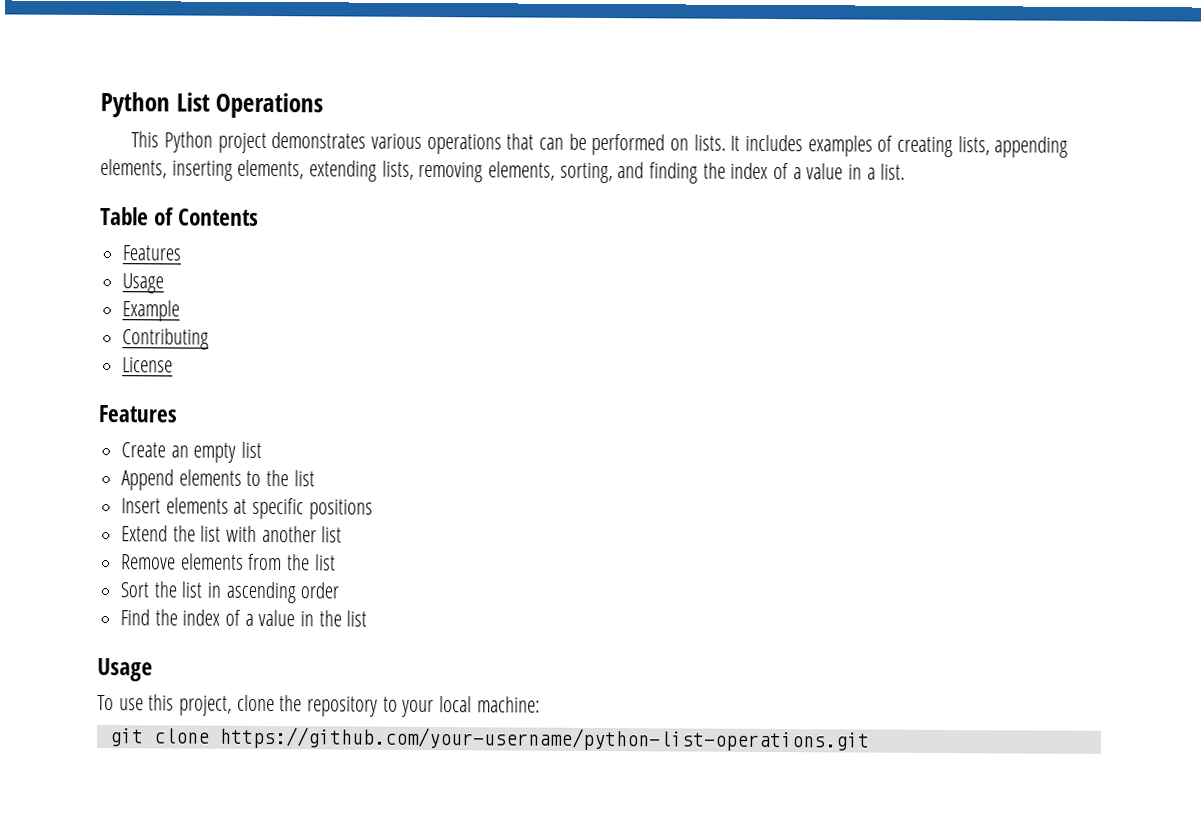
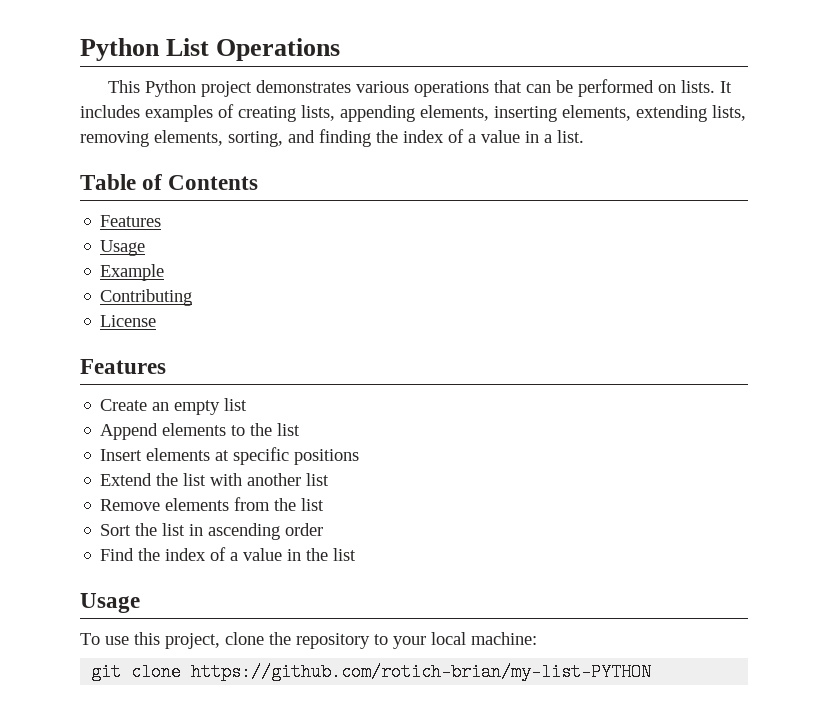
- git clone https://github.com/your-username/python-list-operations.git
+ git clone https://github.com/rotich-brian/my-list-PYTHON

